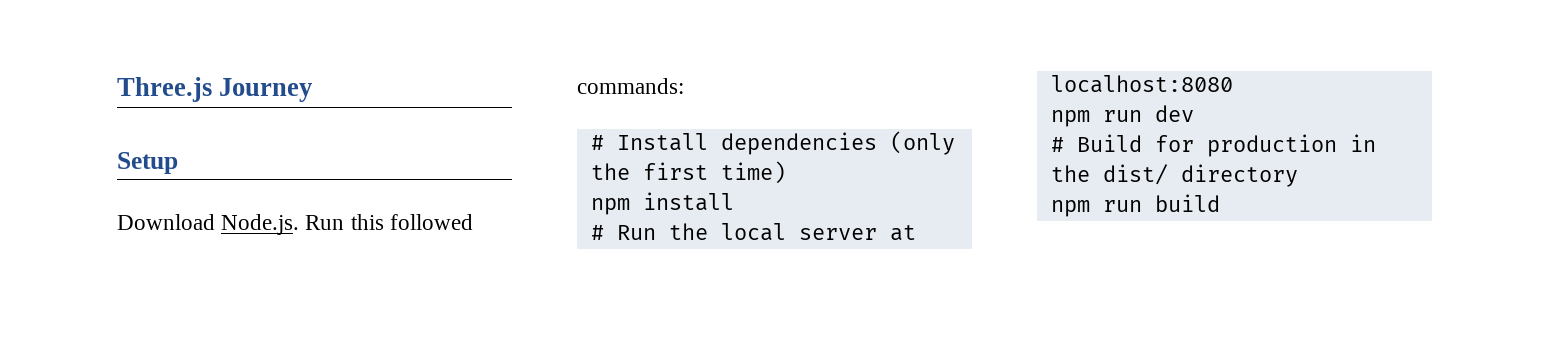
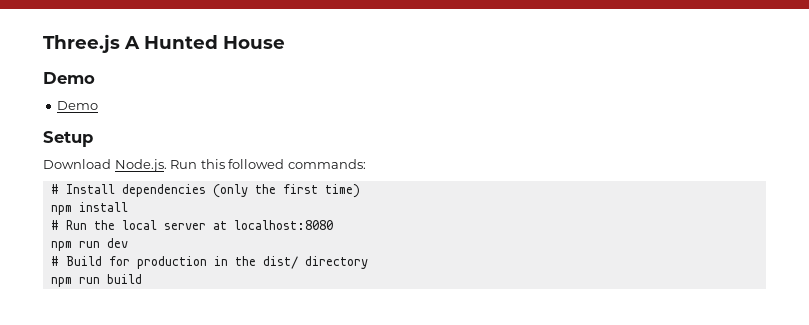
- Three.js Journey
+ Three.js A Hunted House
+ Demo
+ Demo

